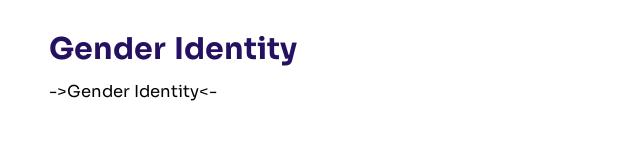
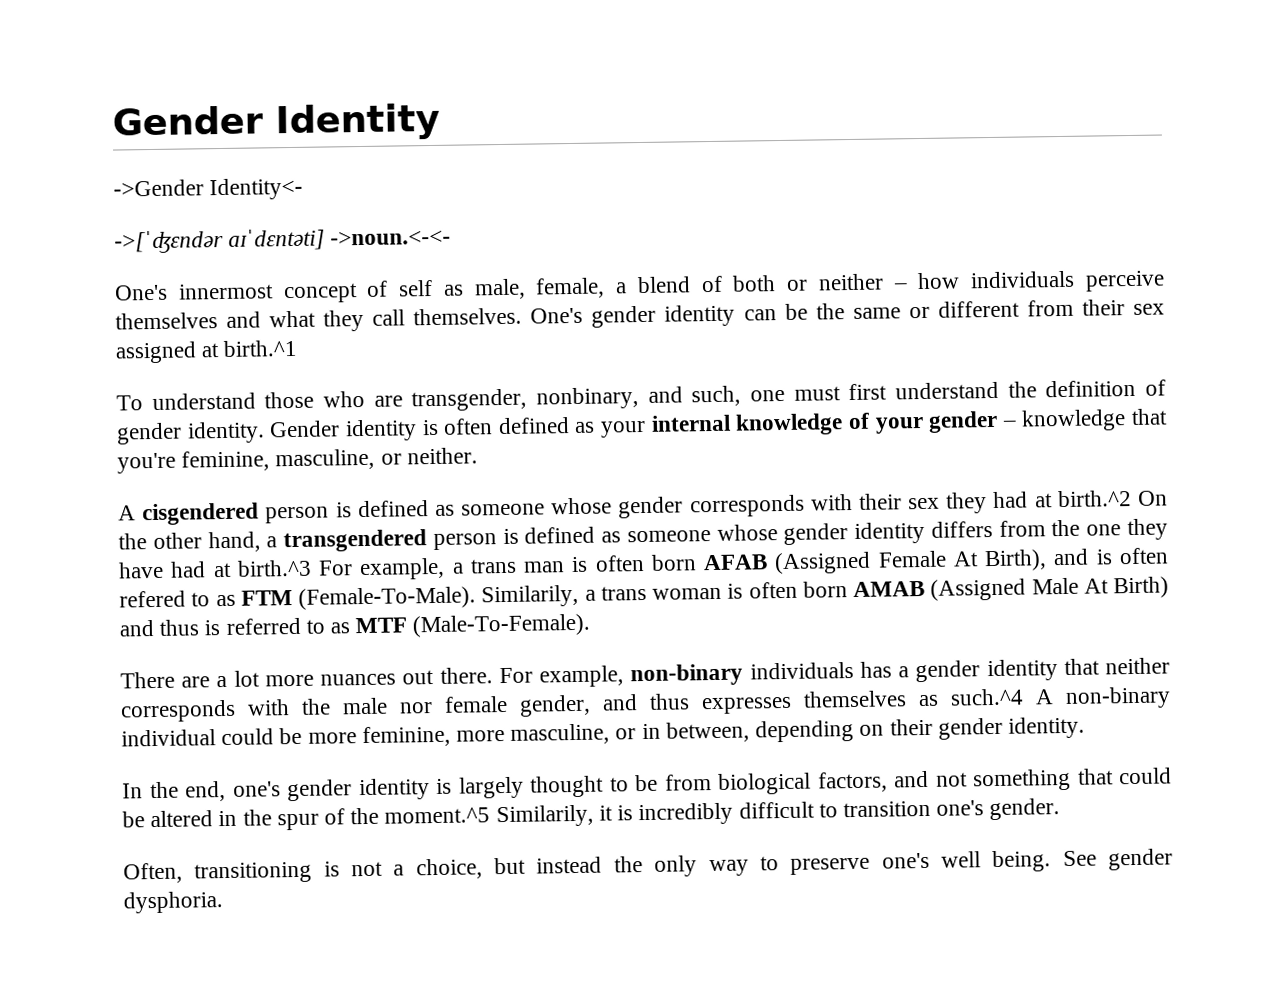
+ ->[ˈʤɛndər aɪˈdɛntəti] ->noun.<-<-
+ One's innermost concept of self as male, female, a blend of both or neither – how individuals perceive themselves and what they call themselves. One's gender identity can be the same or different from their sex assigned at birth.^1
+ To understand those who are transgender, nonbinary, and such, one must first understand the definition of gender identity. Gender identity is often defined as your internal knowledge of your gender – knowledge that you're feminine, masculine, or neither.
+ A cisgendered person is defined as someone whose gender corresponds with their sex they had at birth.^2 On the other hand, a transgendered person is defined as someone whose gender identity differs from the one they have had at birth.^3 For example, a trans man is often born AFAB (Assigned Female At Birth), and is often refered to as FTM (Female-To-Male). Similarily, a trans woman is often born AMAB (Assigned Male At Birth) and thus is referred to as MTF (Male-To-Female).
+ There are a lot more nuances out there. For example, non-binary individuals has a gender identity that neither corresponds with the male nor female gender, and thus expresses themselves as such.^4 A non-binary individual could be more feminine, more masculine, or in between, depending on their gender identity.
+ In the end, one's gender identity is largely thought to be from biological factors, and not something that could be altered in the spur of the moment.^5 Similarily, it is incredibly difficult to transition one's gender.
+ Often, transitioning is not a choice, but instead the only way to preserve one's well being. See gender dysphoria.

